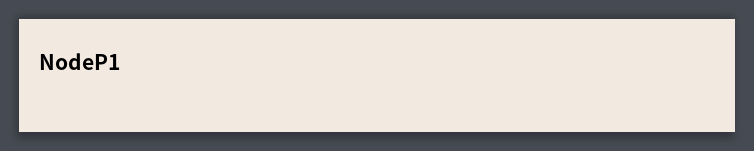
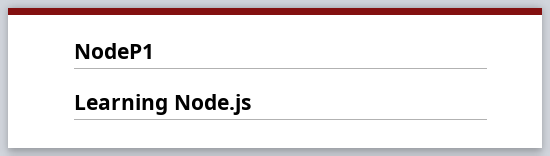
+ Learning Node.js

